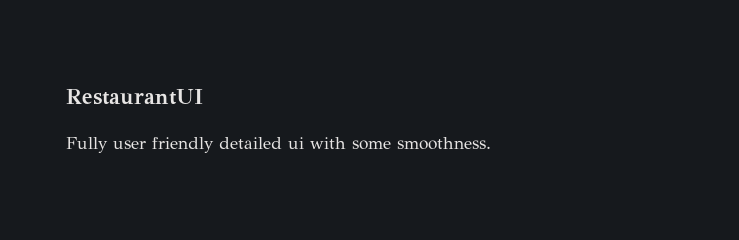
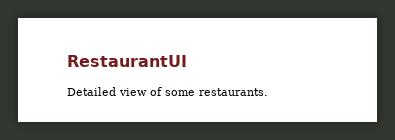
- Fully user friendly detailed ui with some smoothness.
+ Detailed view of some restaurants.

